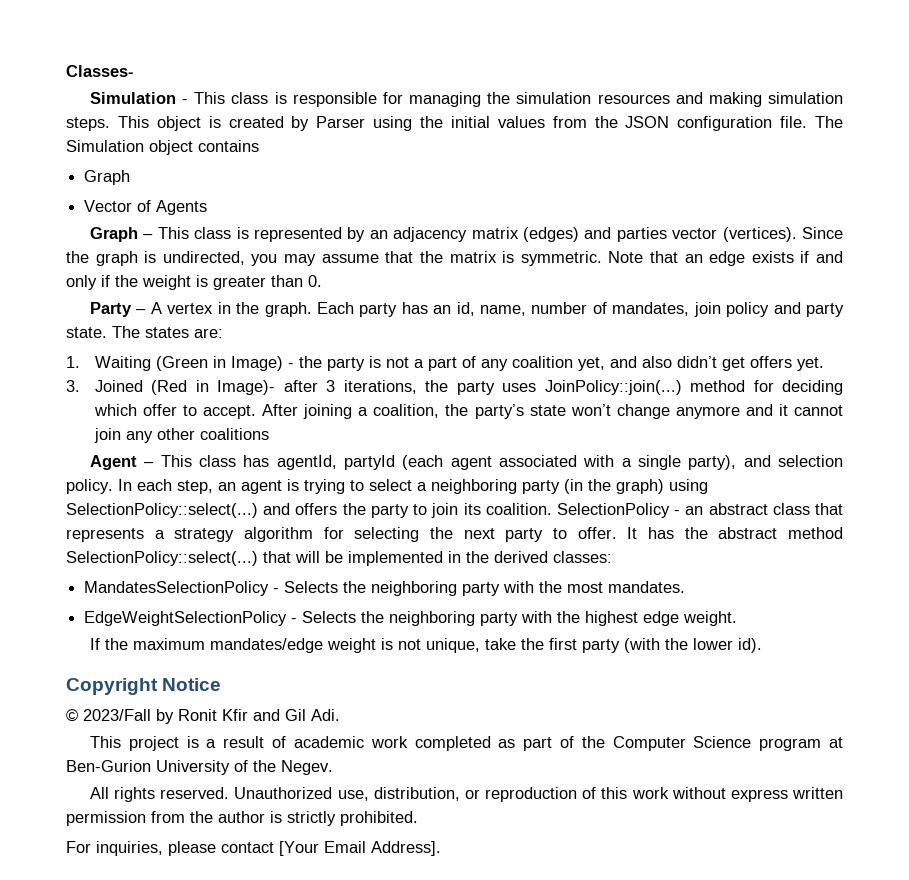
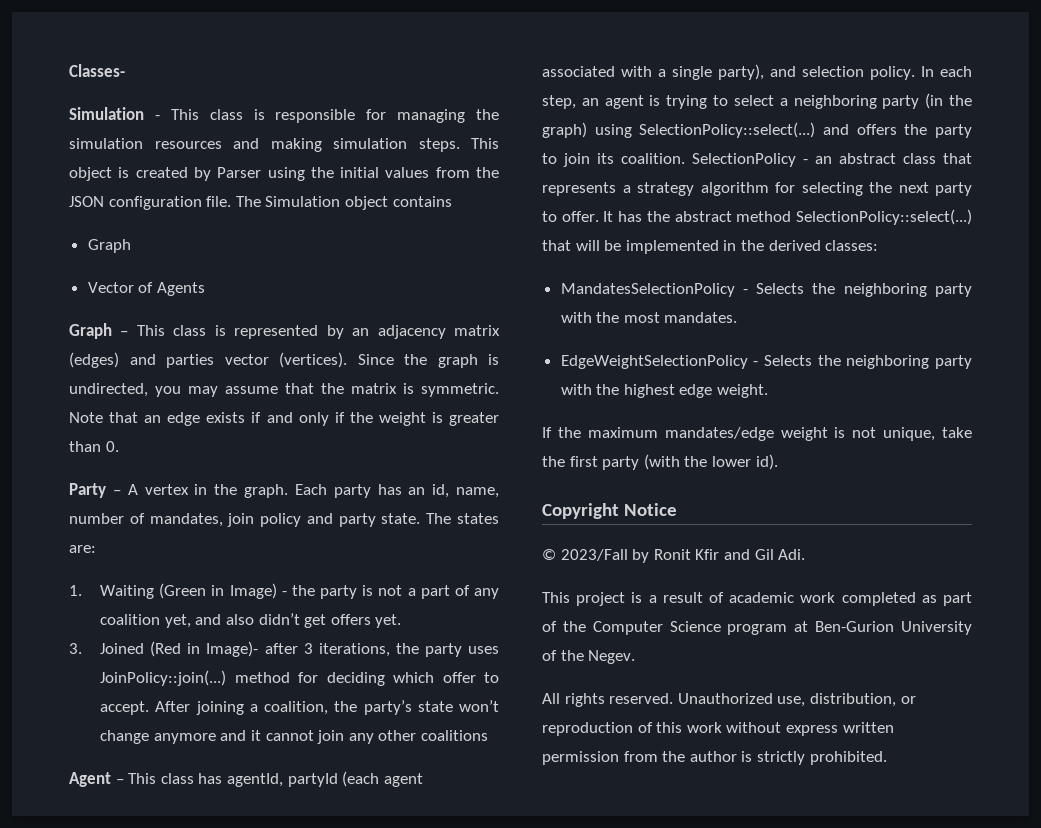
- For inquiries, please contact [Your Email Address].

